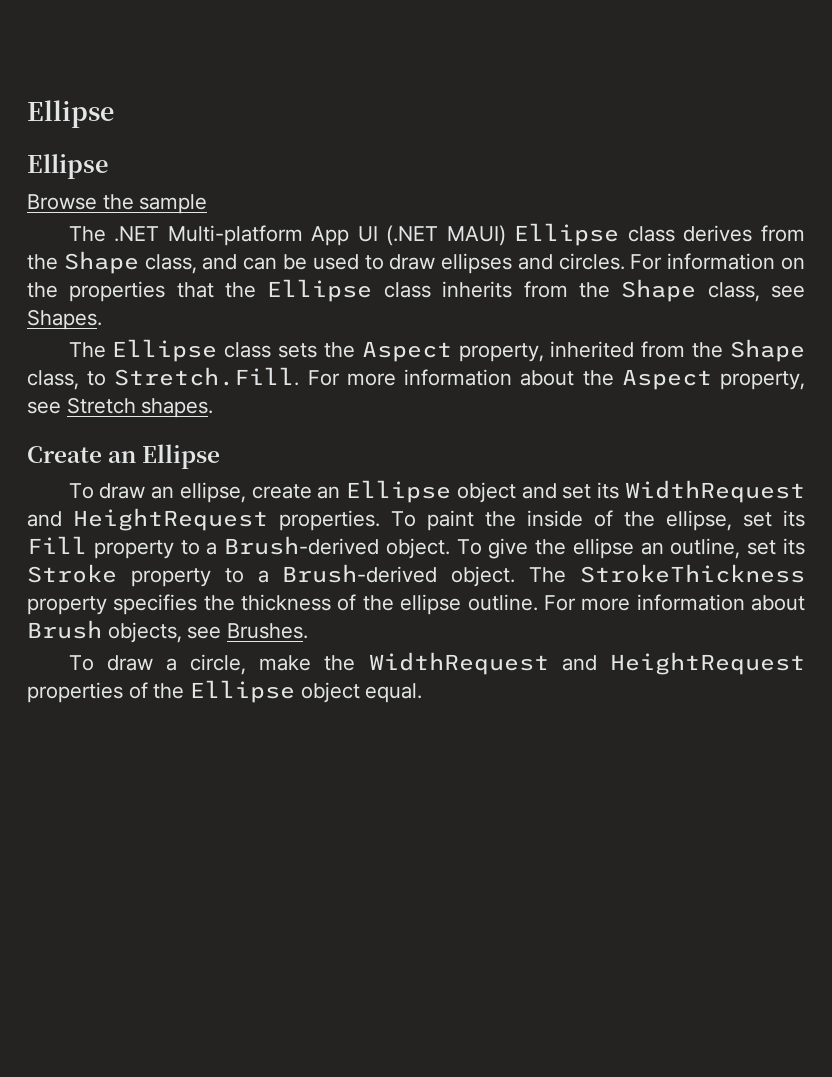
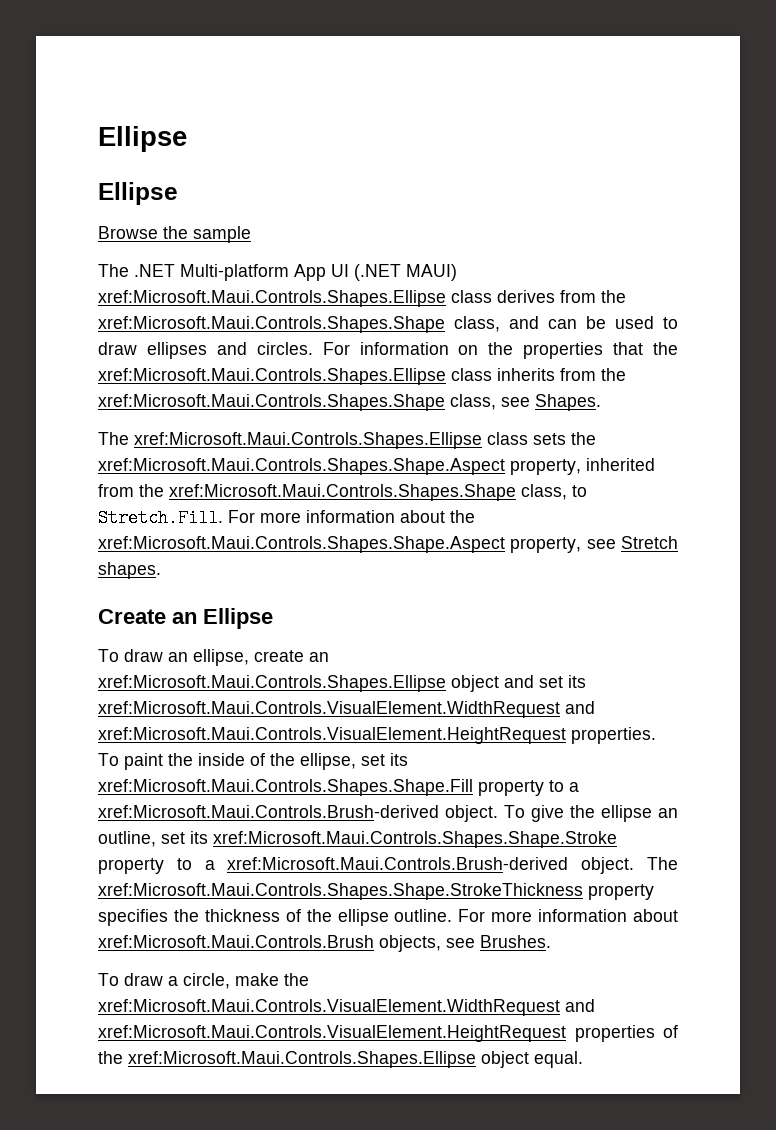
- The .NET Multi-platform App UI (.NET MAUI) Ellipse class derives from the Shape class, and can be used to draw ellipses and circles.
+ The .NET Multi-platform App UI (.NET MAUI) xref:Microsoft.Maui.Controls.Shapes.Ellipse class derives from the xref:Microsoft.Maui.Controls.Shapes.Shape class, and can be used to draw ellipses and circles.
- For information on the properties that the Ellipse class inherits from the Shape class, see Shapes.
+ For information on the properties that the xref:Microsoft.Maui.Controls.Shapes.Ellipse class inherits from the xref:Microsoft.Maui.Controls.Shapes.Shape class, see Shapes.
- The Ellipse class sets the Aspect property, inherited from the Shape class, to Stretch.Fill. For more information about the Aspect property, see Stretch shapes.
+ The xref:Microsoft.Maui.Controls.Shapes.Ellipse class sets the xref:Microsoft.Maui.Controls.Shapes.Shape.Aspect property, inherited from the xref:Microsoft.Maui.Controls.Shapes.Shape class, to Stretch.Fill. For more information about the xref:Microsoft.Maui.Controls.Shapes.Shape.Aspect property, see Stretch shapes.
- To draw an ellipse, create an Ellipse object and set its WidthRequest and HeightRequest properties.
+ To draw an ellipse, create an xref:Microsoft.Maui.Controls.Shapes.Ellipse object and set its xref:Microsoft.Maui.Controls.VisualElement.WidthRequest and xref:Microsoft.Maui.Controls.VisualElement.HeightRequest properties.
- To paint the inside of the ellipse, set its Fill property to a Brush-derived object.
+ To paint the inside of the ellipse, set its xref:Microsoft.Maui.Controls.Shapes.Shape.Fill property to a xref:Microsoft.Maui.Controls.Brush-derived object.
- To give the ellipse an outline, set its Stroke property to a Brush-derived object.
+ To give the ellipse an outline, set its xref:Microsoft.Maui.Controls.Shapes.Shape.Stroke property to a xref:Microsoft.Maui.Controls.Brush-derived object.
- The StrokeThickness property specifies the thickness of the ellipse outline.
+ The xref:Microsoft.Maui.Controls.Shapes.Shape.StrokeThickness property specifies the thickness of the ellipse outline.
- For more information about Brush objects, see Brushes.
+ For more information about xref:Microsoft.Maui.Controls.Brush objects, see Brushes.
- To draw a circle, make the WidthRequest and HeightRequest properties of the Ellipse object equal.
+ To draw a circle, make the xref:Microsoft.Maui.Controls.VisualElement.WidthRequest and xref:Microsoft.Maui.Controls.VisualElement.HeightRequest properties of the xref:Microsoft.Maui.Controls.Shapes.Ellipse object equal.

